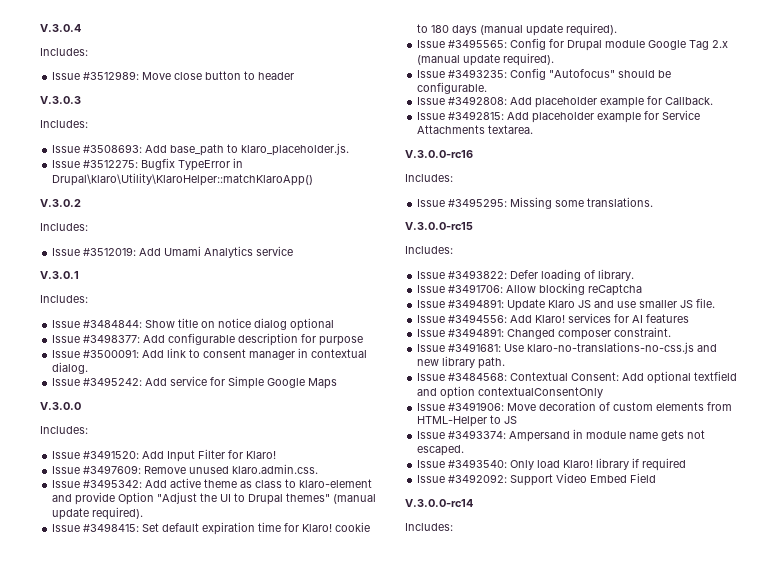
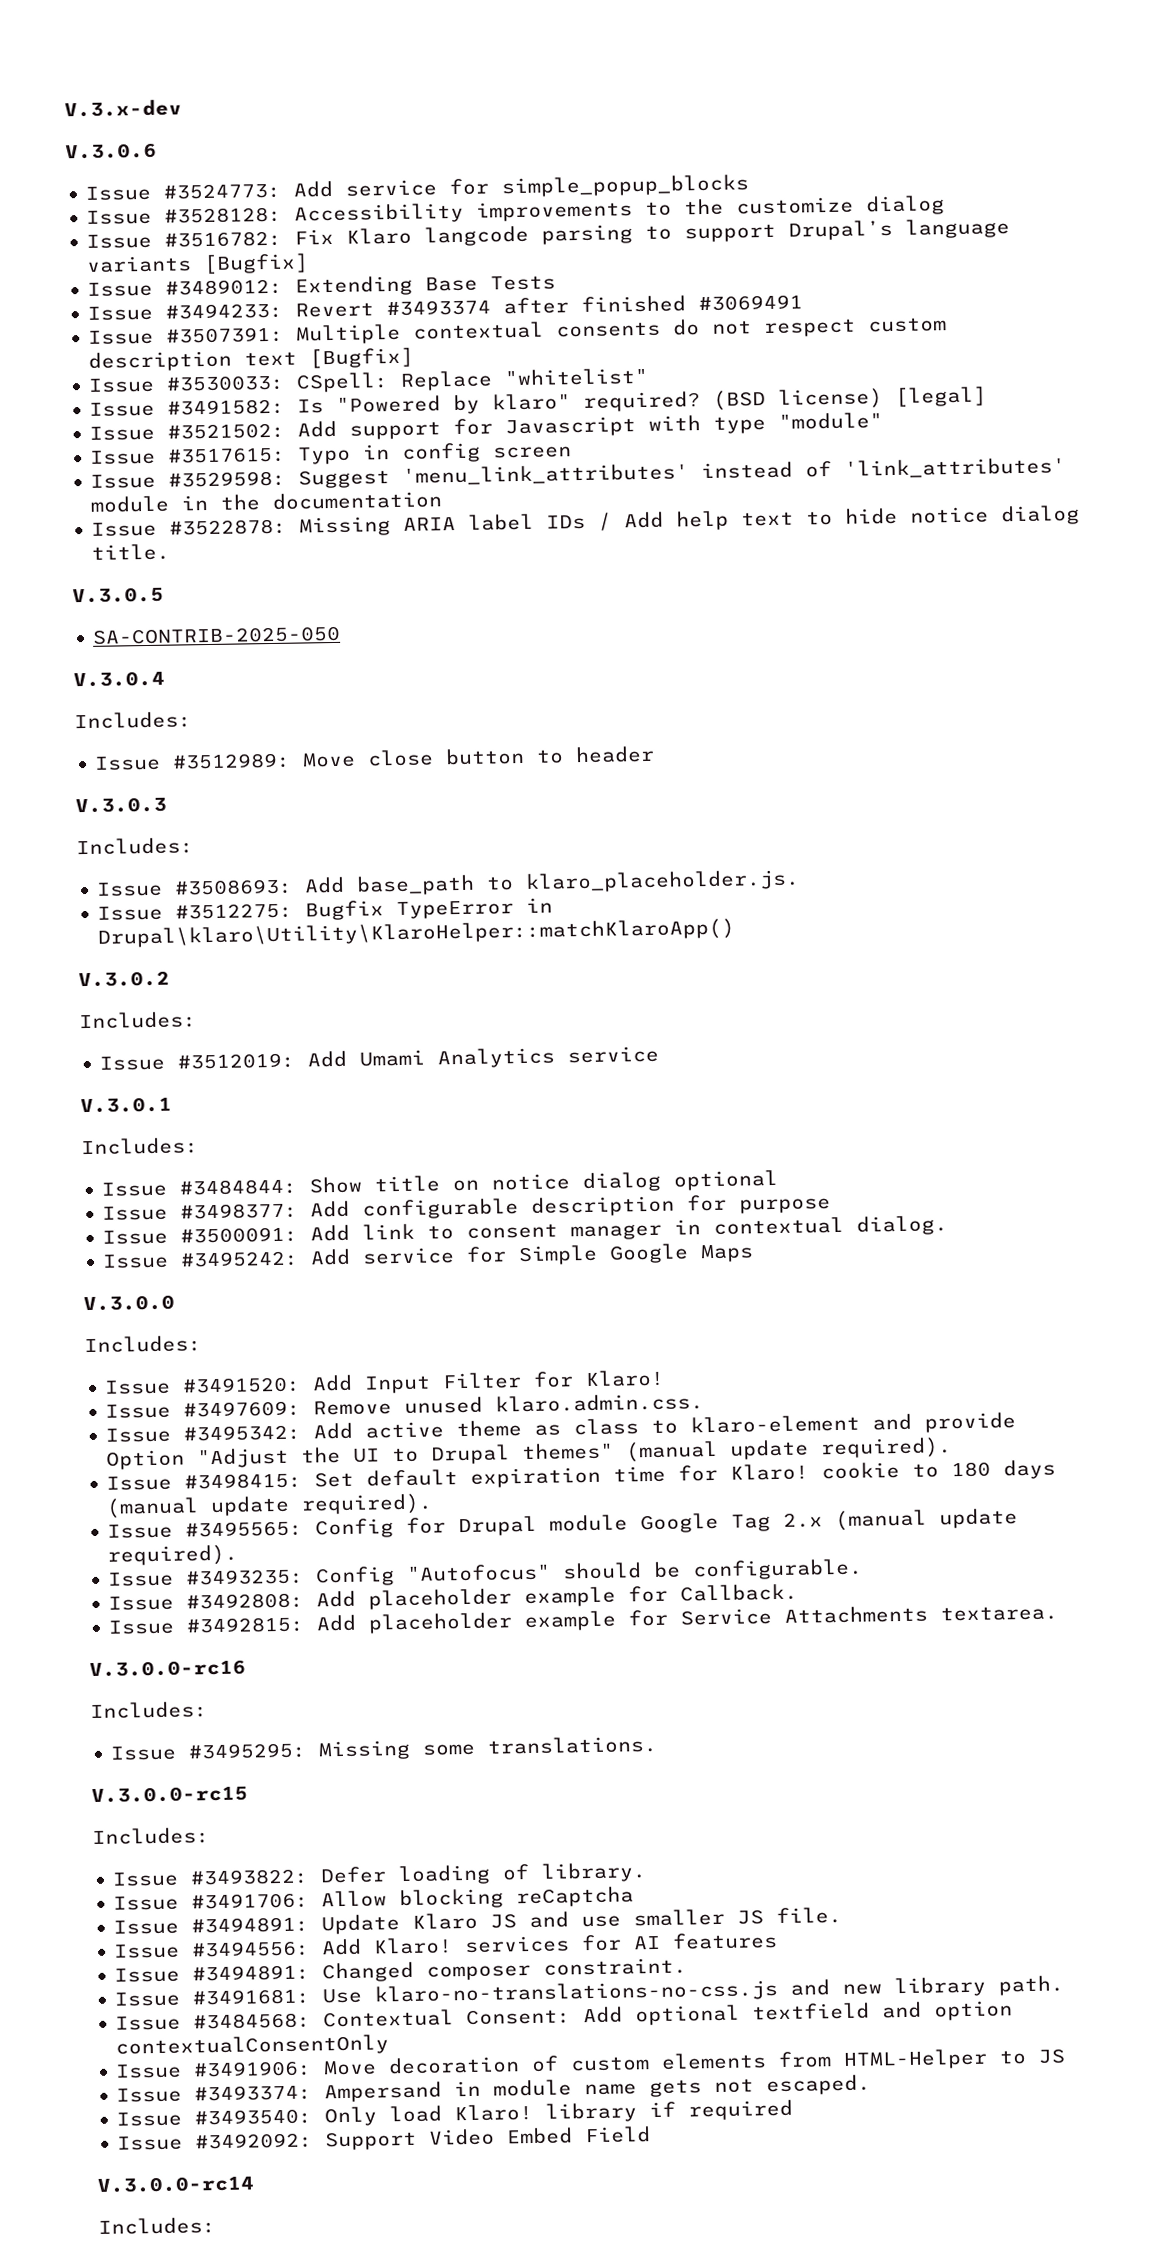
+ V.3.x-dev
+ V.3.0.6
+ Issue #3524773: Add service for simple_popup_blocks
+ Issue #3528128: Accessibility improvements to the customize dialog
+ Issue #3516782: Fix Klaro langcode parsing to support Drupal’s language variants [Bugfix]
+ Issue #3489012: Extending Base Tests
+ Issue #3494233: Revert #3493374 after finished #3069491
+ Issue #3507391: Multiple contextual consents do not respect custom description text [Bugfix]
+ Issue #3530033: CSpell: Replace "whitelist"
+ Issue #3491582: Is "Powered by klaro" required? (BSD license) [legal]
+ Issue #3521502: Add support for Javascript with type "module"
+ Issue #3517615: Typo in config screen
+ Issue #3529598: Suggest 'menu_link_attributes' instead of 'link_attributes' module in the documentation
+ Issue #3522878: Missing ARIA label IDs / Add help text to hide notice dialog title.
+ V.3.0.5
+ SA-CONTRIB-2025-050

